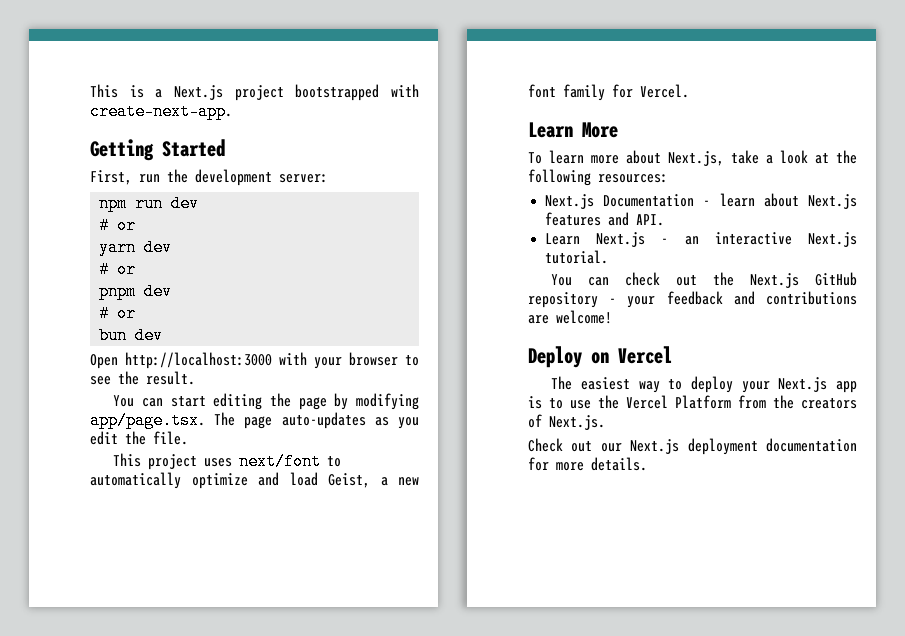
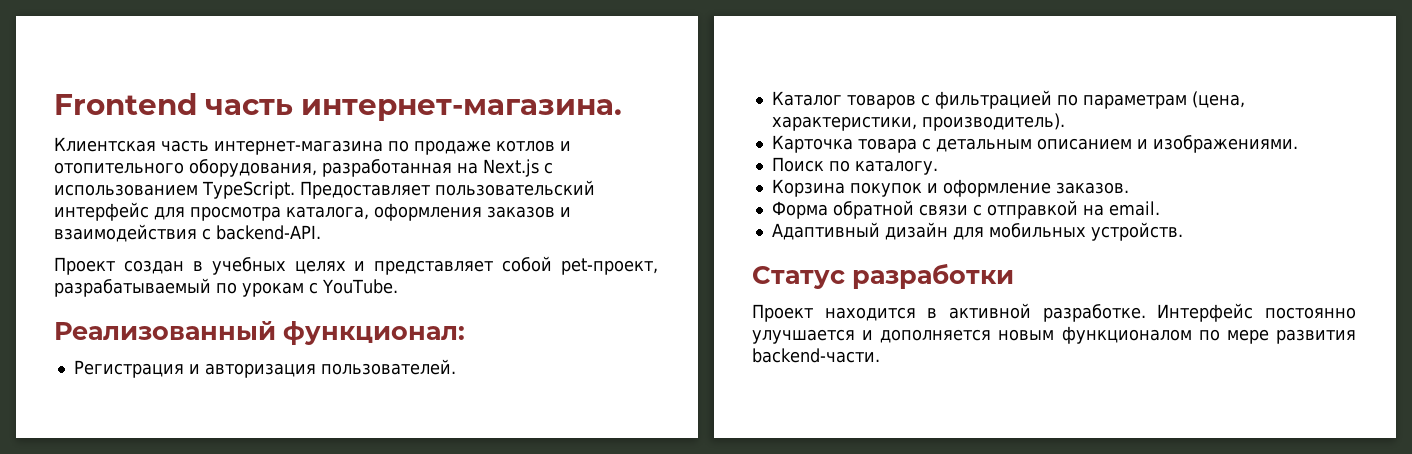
- This is a Next.js project bootstrapped with create-next-app.
- Getting Started
- First, run the development server:
- npm run dev
- # or
- yarn dev
- # or
- pnpm dev
- # or
- bun dev
- Open http://localhost:3000 with your browser to see the result.
- You can start editing the page by modifying app/page.tsx. The page auto-updates as you edit the file.
- This project uses next/font to automatically optimize and load Geist, a new font family for Vercel.
- Learn More
- To learn more about Next.js, take a look at the following resources:
- Next.js Documentation - learn about Next.js features and API.
- Learn Next.js - an interactive Next.js tutorial.
- You can check out the Next.js GitHub repository - your feedback and contributions are welcome!
- Deploy on Vercel
- The easiest way to deploy your Next.js app is to use the Vercel Platform from the creators of Next.js.
- Check out our Next.js deployment documentation for more details.
+ Frontend часть интернет-магазина.
+ Клиентская часть интернет-магазина по продаже котлов и отопительного оборудования, разработанная на Next.js с использованием TypeScript. Предоставляет пользовательский интерфейс для просмотра каталога, оформления заказов и взаимодействия с backend-API.
+ Проект создан в учебных целях и представляет собой pet-проект, разрабатываемый по урокам с YouTube.
+ Реализованный функционал:
+ Регистрация и авторизация пользователей.
+ Каталог товаров с фильтрацией по параметрам (цена, характеристики, производитель).
+ Карточка товара с детальным описанием и изображениями.
+ Поиск по каталогу.
+ Корзина покупок и оформление заказов.
+ Форма обратной связи с отправкой на email.
+ Адаптивный дизайн для мобильных устройств.
+ Статус разработки
+ Проект находится в активной разработке. Интерфейс постоянно улучшается и дополняется новым функционалом по мере развития backend-части.

